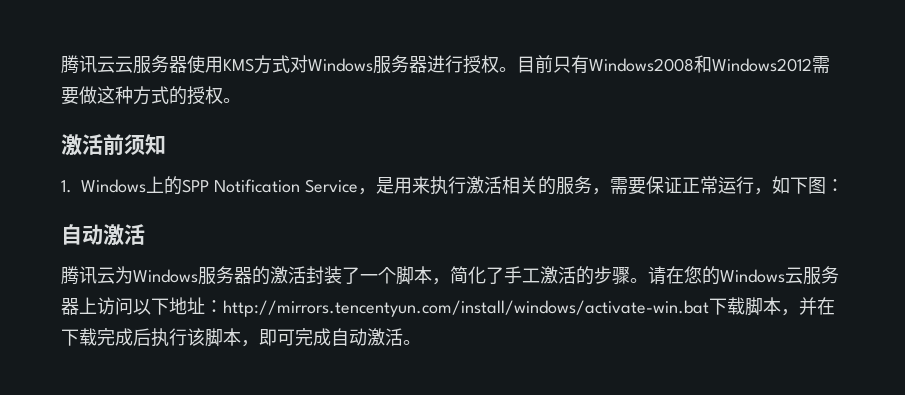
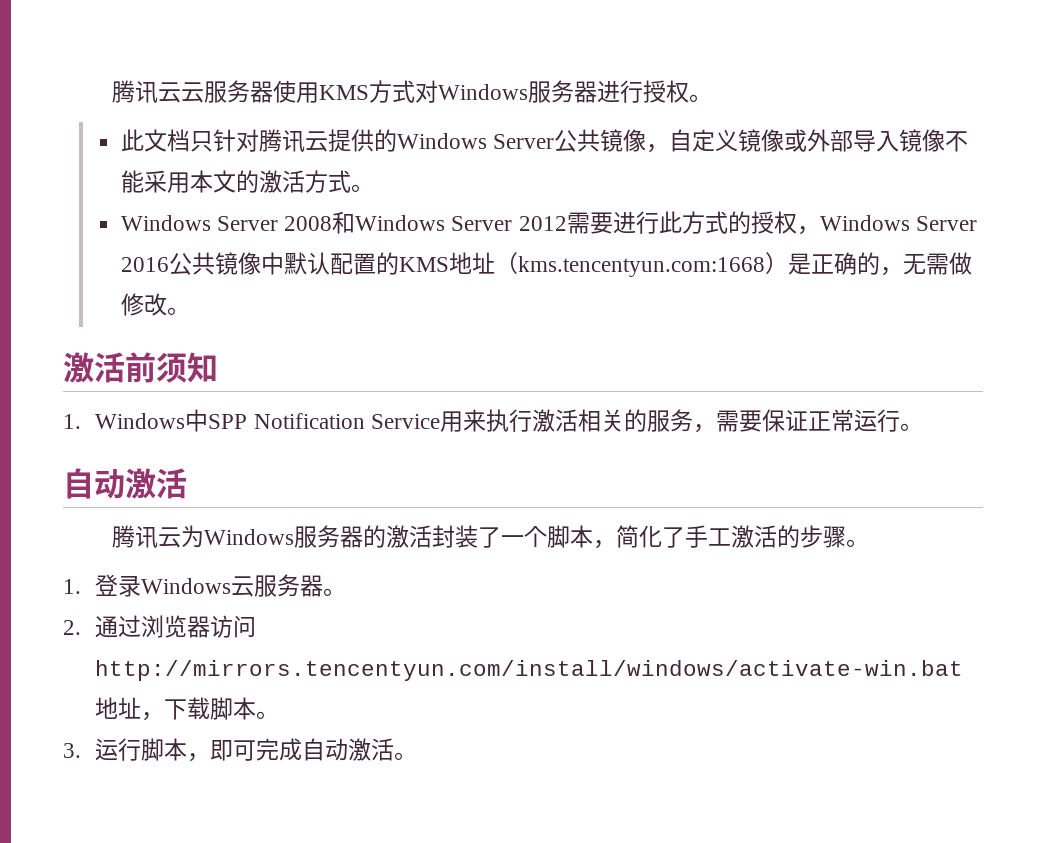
- 腾讯云云服务器使用KMS方式对Windows服务器进行授权。目前只有Windows2008和Windows2012需要做这种方式的授权。
+ 腾讯云云服务器使用KMS方式对Windows服务器进行授权。
+ 此文档只针对腾讯云提供的Windows Server公共镜像，自定义镜像或外部导入镜像不能采用本文的激活方式。
+ Windows Server 2008和Windows Server 2012需要进行此方式的授权，Windows Server 2016公共镜像中默认配置的KMS地址（kms.tencentyun.com:1668）是正确的，无需做修改。
- 1. Windows上的SPP Notification Service，是用来执行激活相关的服务，需要保证正常运行，如下图：
+ 1. Windows中SPP Notification Service用来执行激活相关的服务，需要保证正常运行。
- 腾讯云为Windows服务器的激活封装了一个脚本，简化了手工激活的步骤。请在您的Windows云服务器上访问以下地址：http://mirrors.tencentyun.com/install/windows/activate-win.bat下载脚本，并在下载完成后执行该脚本，即可完成自动激活。
+ 腾讯云为Windows服务器的激活封装了一个脚本，简化了手工激活的步骤。
+ 1.登录Windows云服务器。
+ 2.通过浏览器访问http://mirrors.tencentyun.com/install/windows/activate-win.bat地址，下载脚本。
+ 3.运行脚本，即可完成自动激活。

